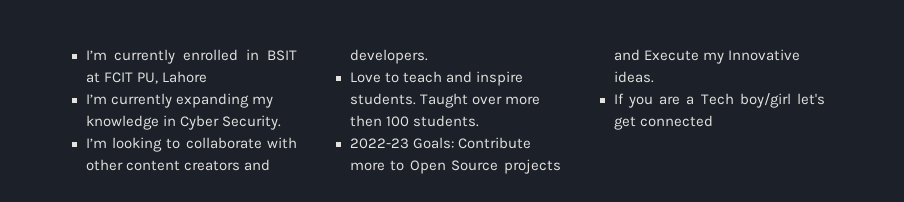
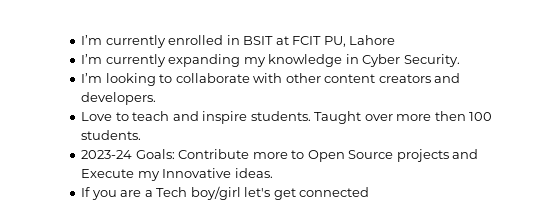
- 2022-23 Goals: Contribute more to Open Source projects and Execute my Innovative ideas.
+ 2023-24 Goals: Contribute more to Open Source projects and Execute my Innovative ideas.

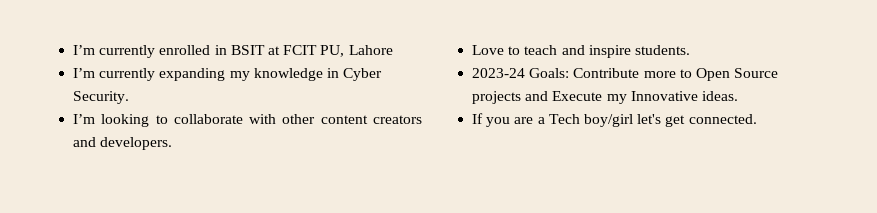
- Taught over more then 100 students.
- If you are a Tech boy/girl let's get connected
+ If you are a Tech boy/girl let's get connected.

